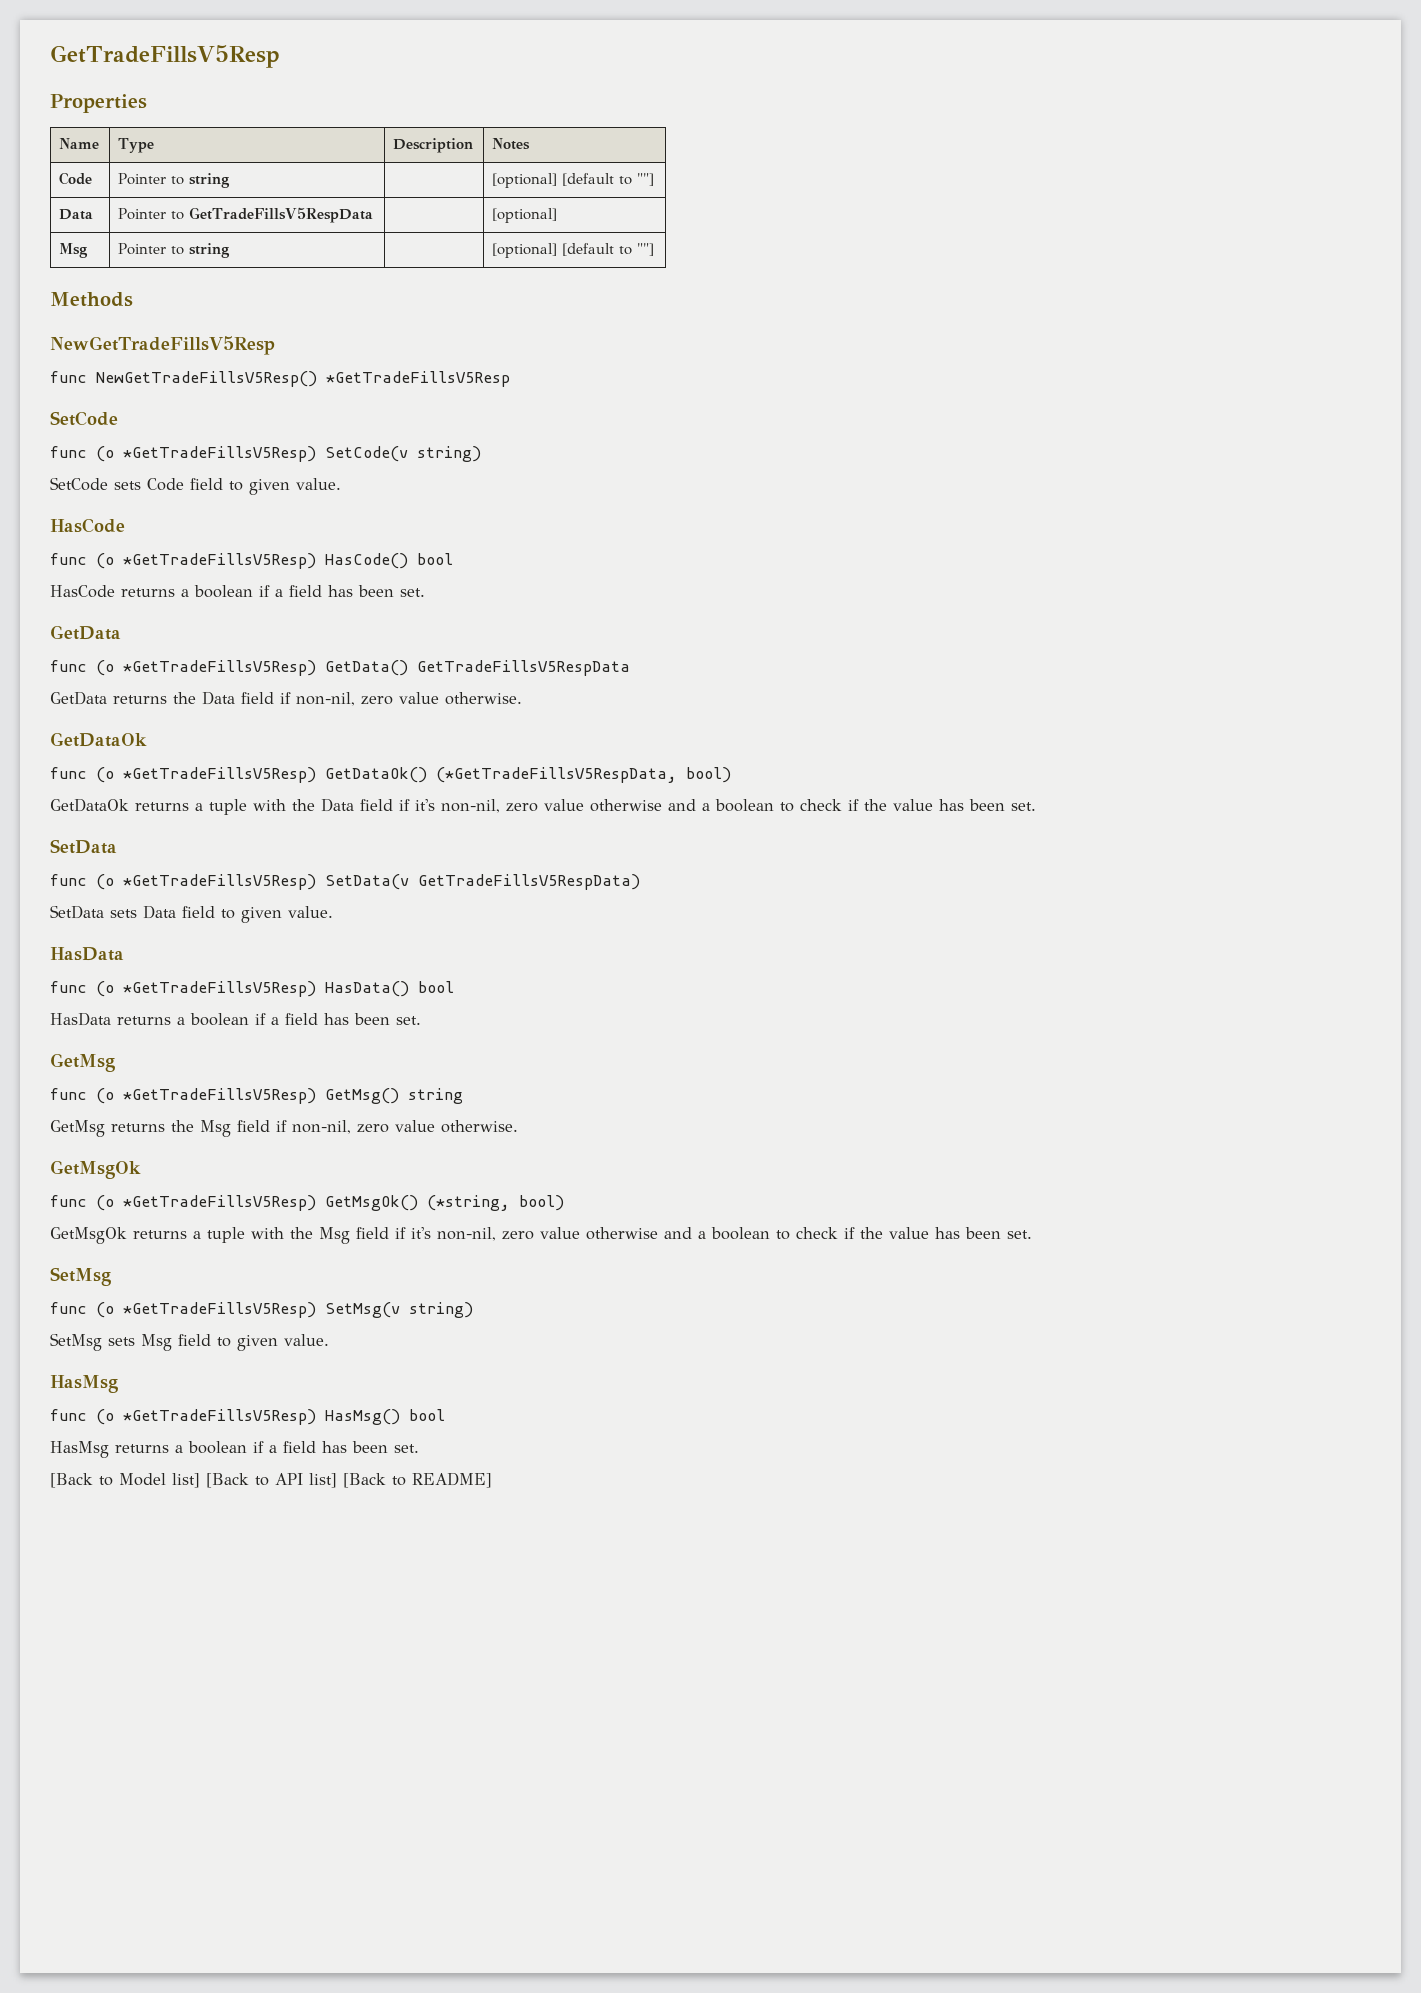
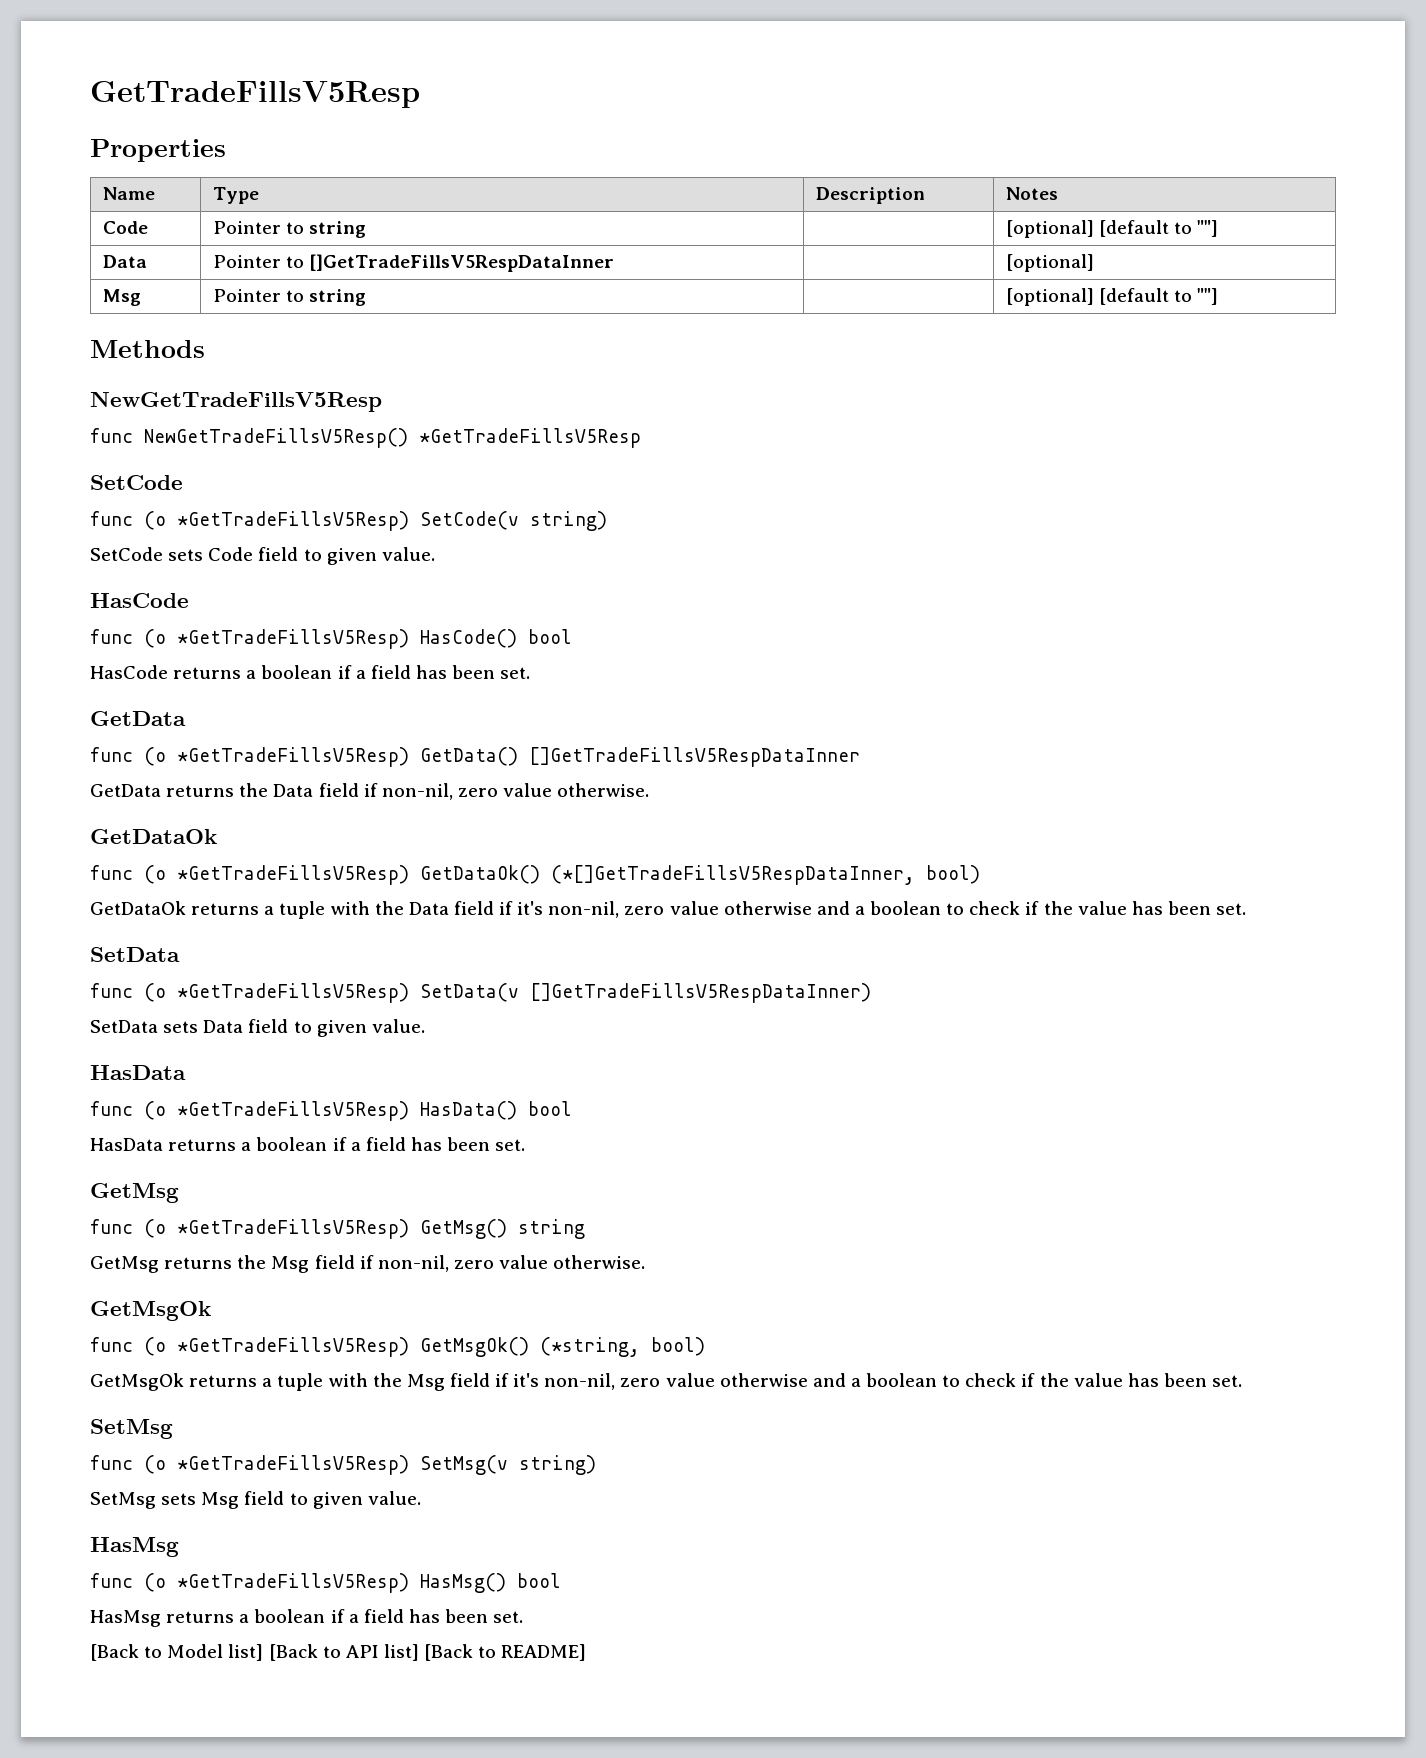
- Data | Pointer to GetTradeFillsV5RespData | | [optional]
+ Data | Pointer to []GetTradeFillsV5RespDataInner | | [optional]
- func (o *GetTradeFillsV5Resp) GetData() GetTradeFillsV5RespData
+ func (o *GetTradeFillsV5Resp) GetData() []GetTradeFillsV5RespDataInner
- func (o *GetTradeFillsV5Resp) GetDataOk() (*GetTradeFillsV5RespData, bool)
+ func (o *GetTradeFillsV5Resp) GetDataOk() (*[]GetTradeFillsV5RespDataInner, bool)
- func (o *GetTradeFillsV5Resp) SetData(v GetTradeFillsV5RespData)
+ func (o *GetTradeFillsV5Resp) SetData(v []GetTradeFillsV5RespDataInner)

